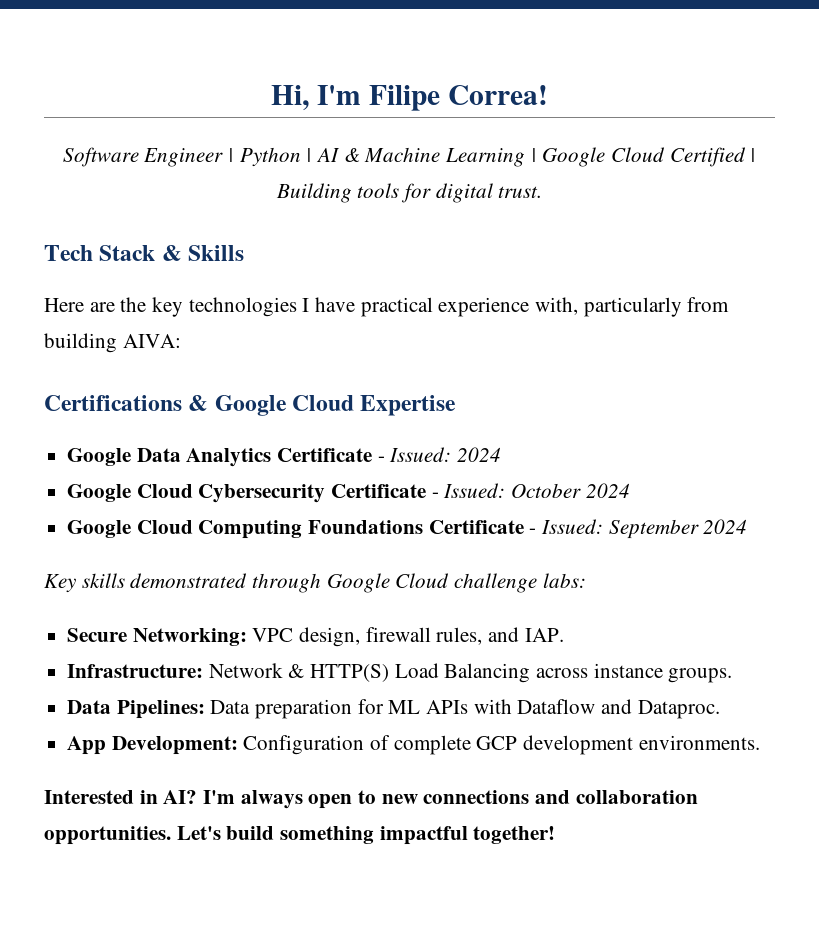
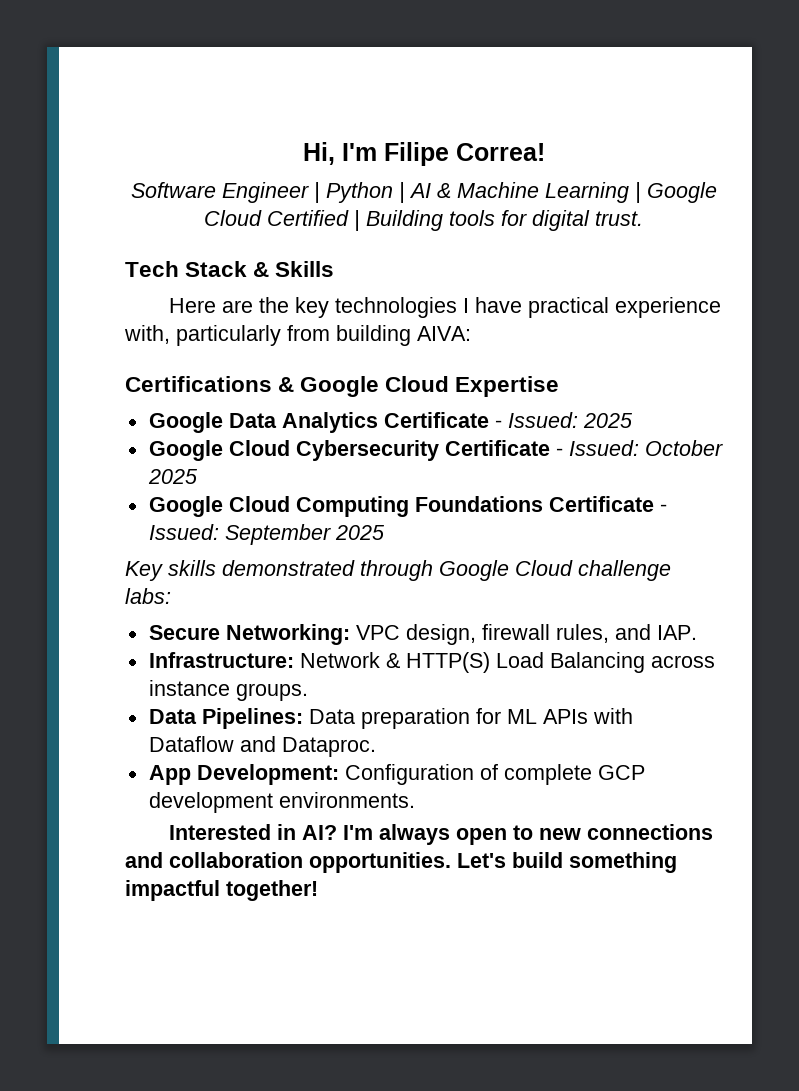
- Google Data Analytics Certificate - Issued: 2024
+ Google Data Analytics Certificate - Issued: 2025
- Google Cloud Cybersecurity Certificate - Issued: October 2024
+ Google Cloud Cybersecurity Certificate - Issued: October 2025
- Google Cloud Computing Foundations Certificate - Issued: September 2024
+ Google Cloud Computing Foundations Certificate - Issued: September 2025

